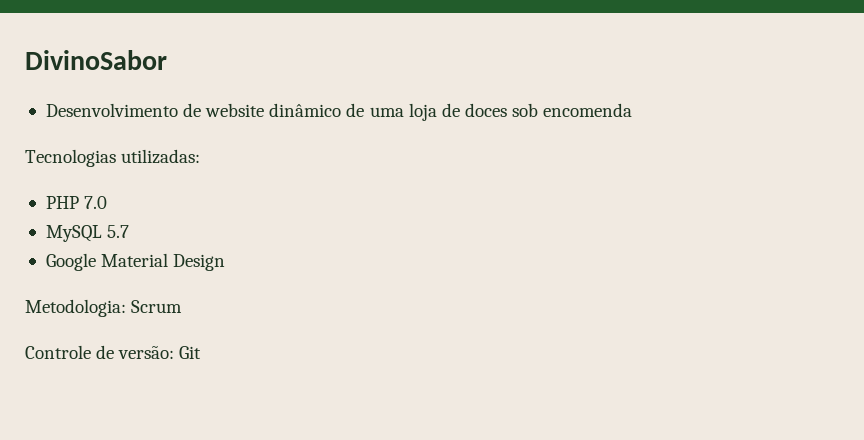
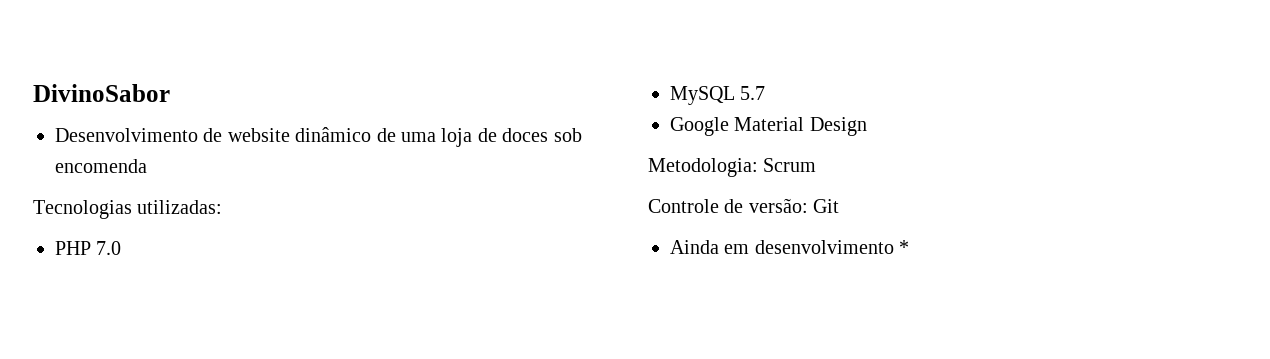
+ Ainda em desenvolvimento *

